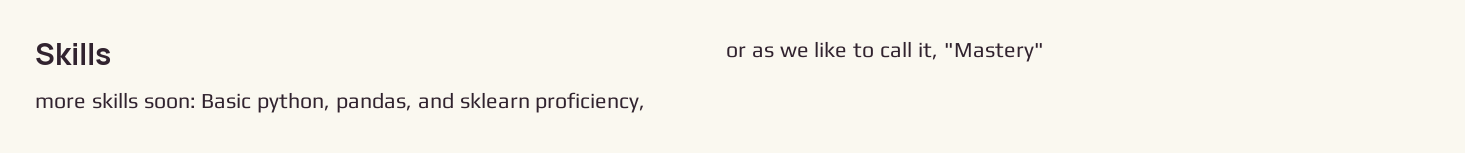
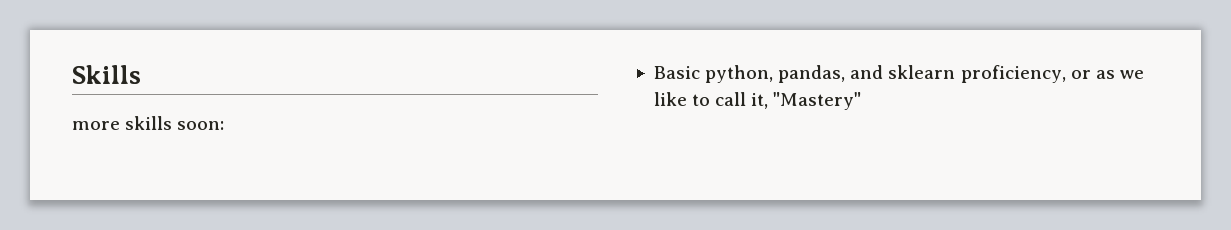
- more skills soon: Basic python, pandas, and sklearn proficiency, or as we like to call it, "Mastery"
+ more skills soon:
+ Basic python, pandas, and sklearn proficiency, or as we like to call it, "Mastery"

